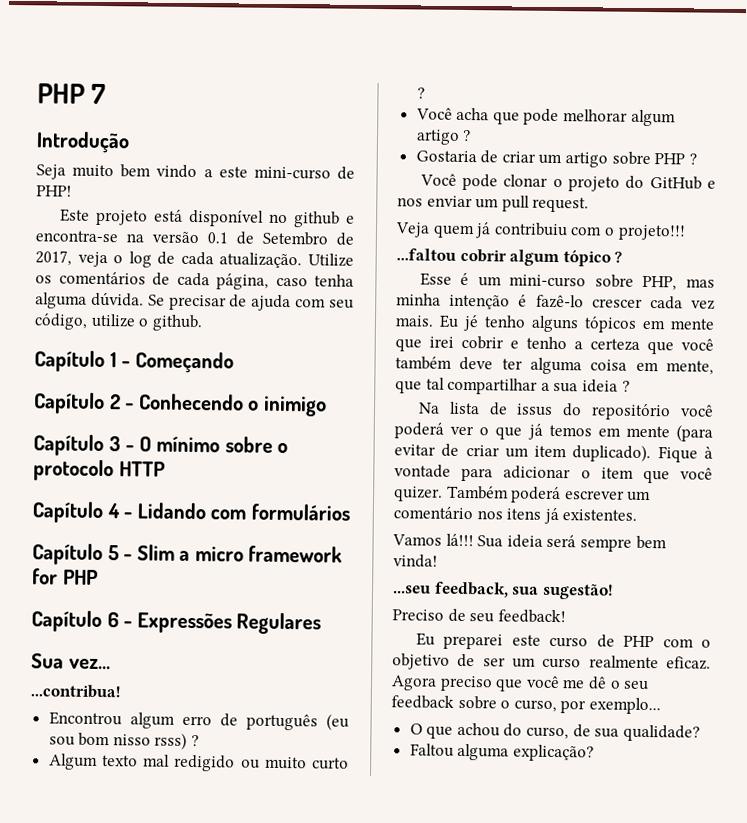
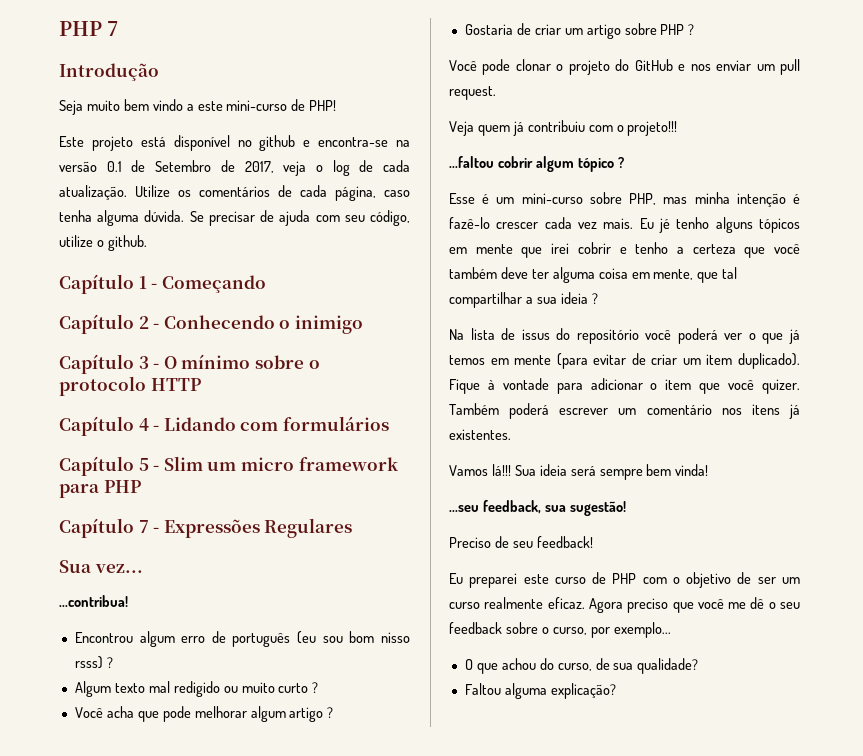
- Capítulo 5 - Slim a micro framework for PHP
+ Capítulo 5 - Slim um micro framework para PHP
- Capítulo 6 - Expressões Regulares
+ Capítulo 7 - Expressões Regulares

